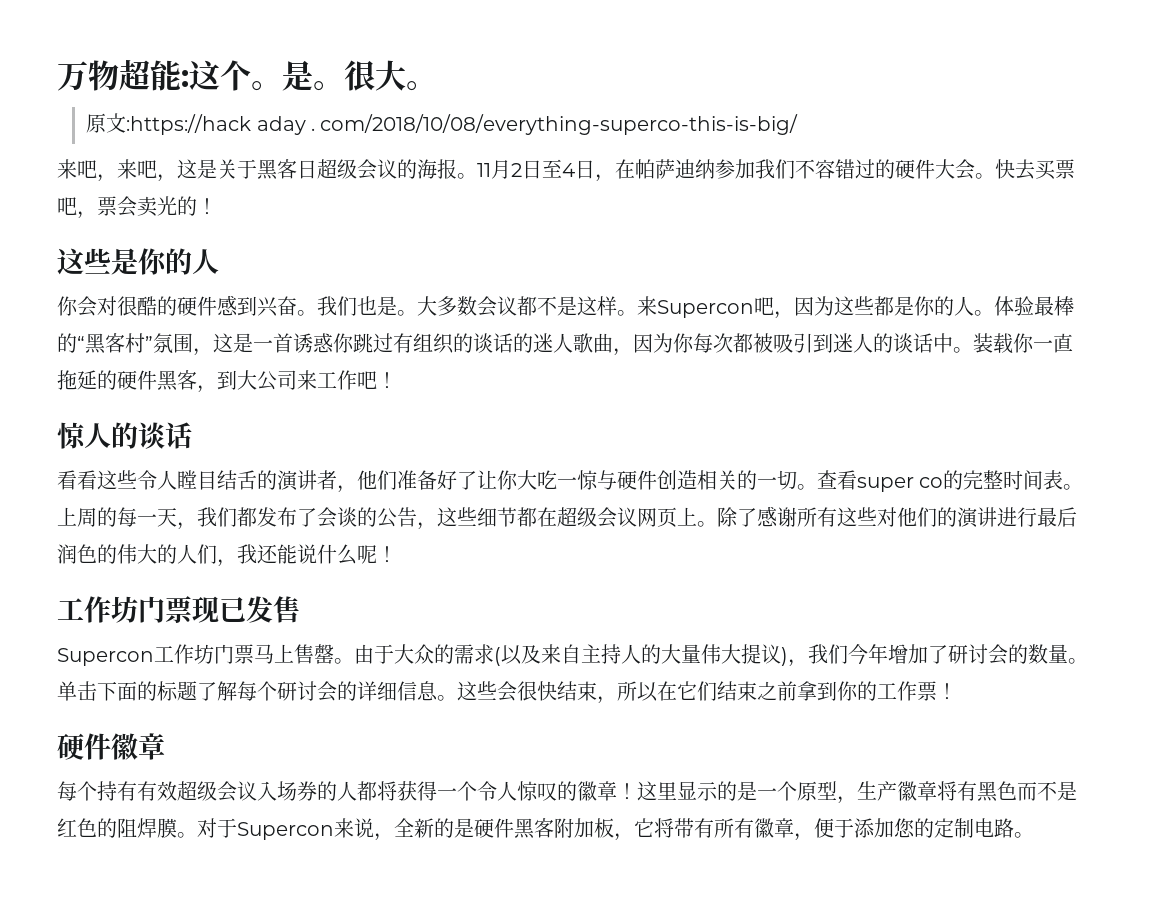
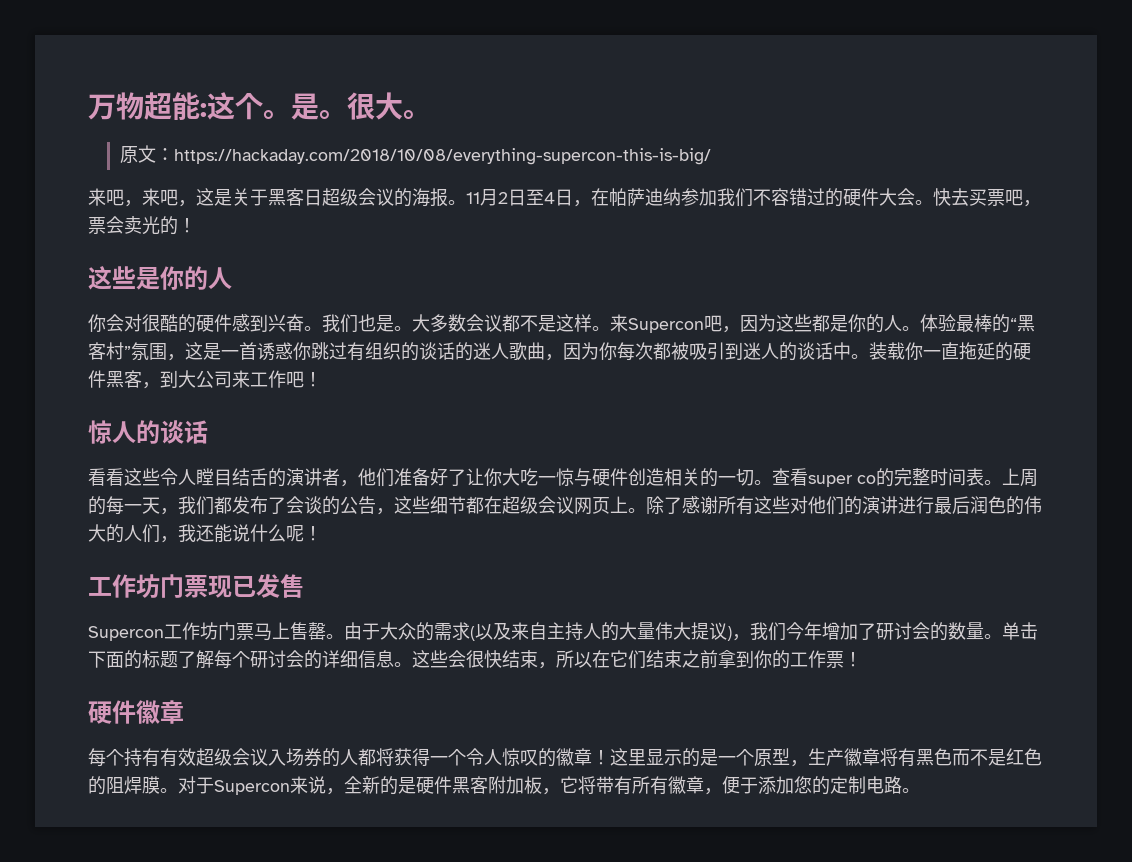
- 原文:https://hack aday . com/2018/10/08/everything-superco-this-is-big/
+ 原文：https://hackaday.com/2018/10/08/everything-supercon-this-is-big/

